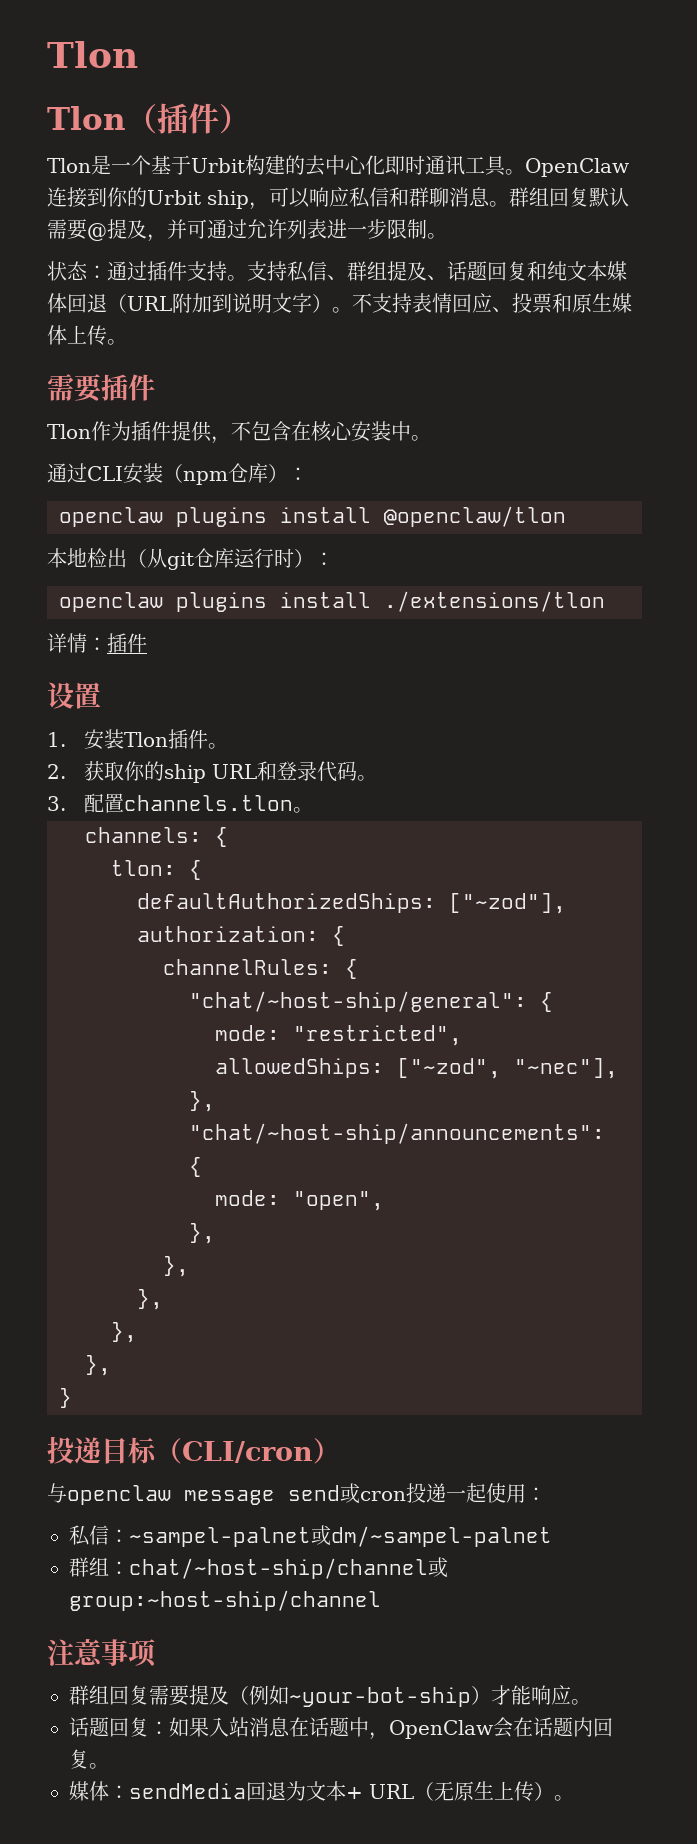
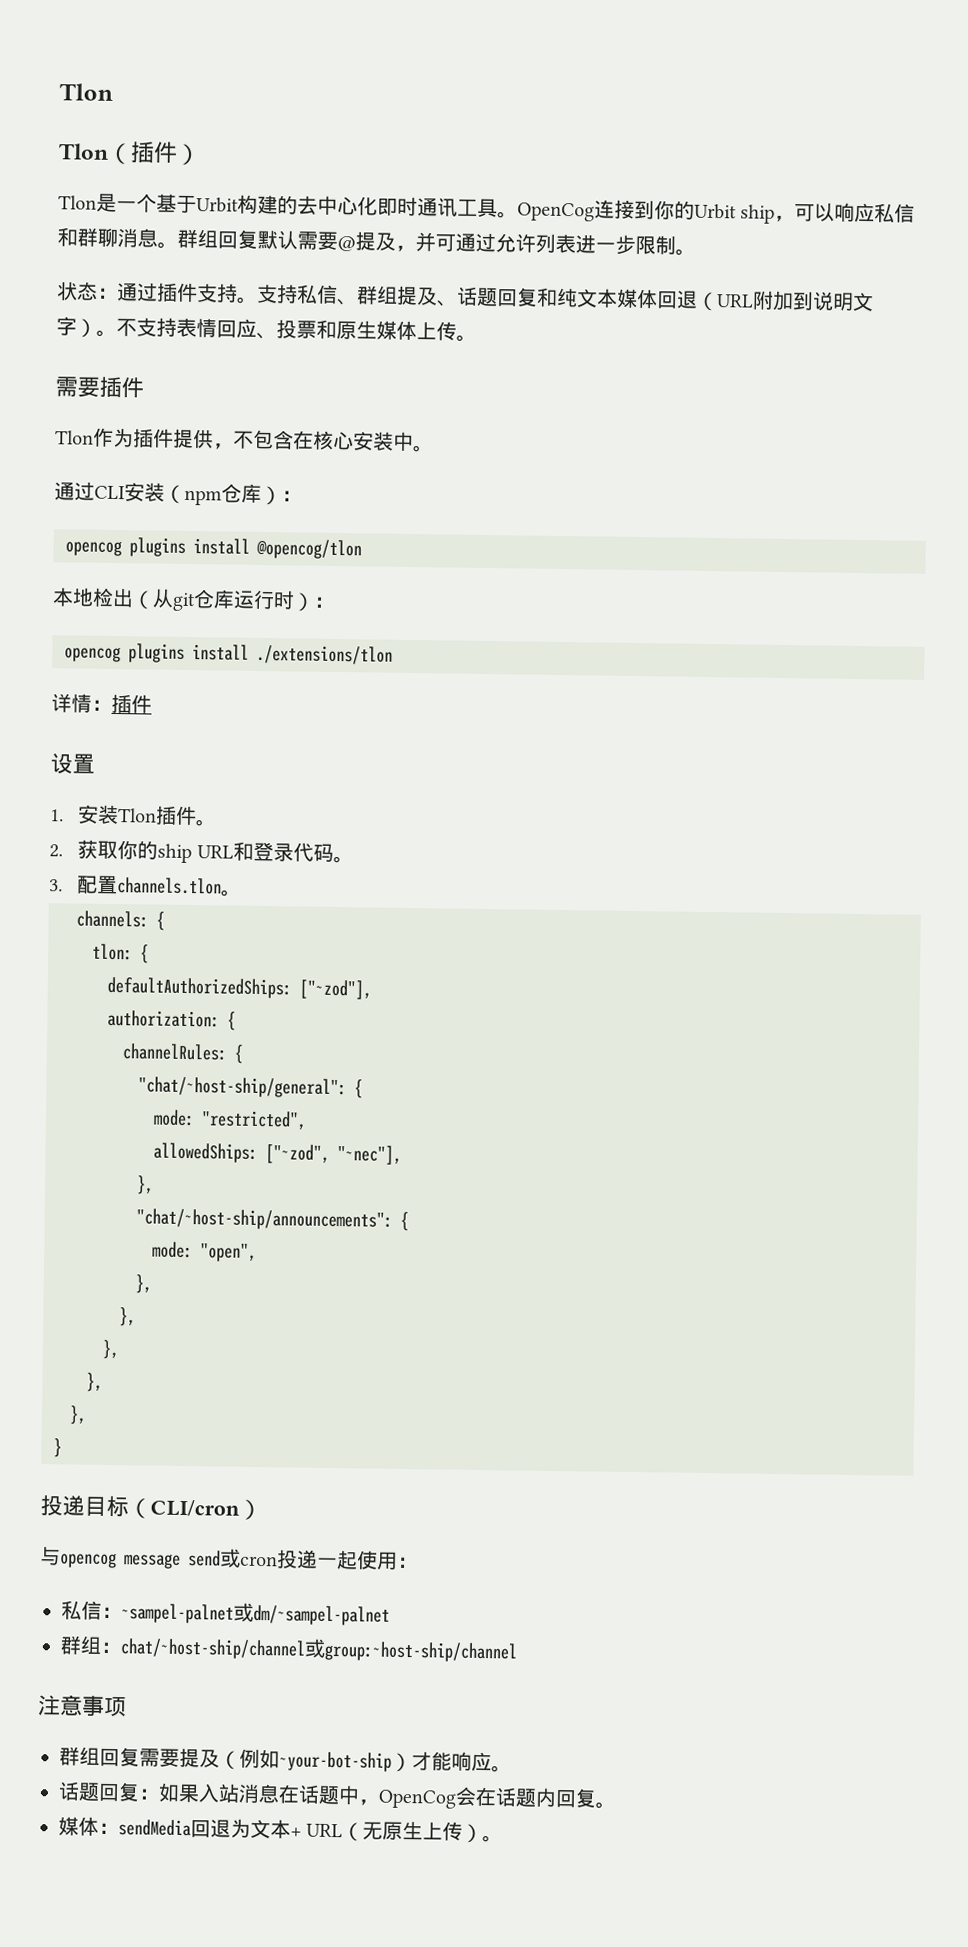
- OpenClaw连接到你的Urbit ship，可以响应私信和群聊消息。
+ OpenCog连接到你的Urbit ship，可以响应私信和群聊消息。
- openclaw plugins install @openclaw/tlon
+ opencog plugins install @opencog/tlon
- openclaw plugins install ./extensions/tlon
+ opencog plugins install ./extensions/tlon
- 与openclaw message send或cron投递一起使用：
+ 与opencog message send或cron投递一起使用：
- 话题回复：如果入站消息在话题中，OpenClaw会在话题内回复。
+ 话题回复：如果入站消息在话题中，OpenCog会在话题内回复。

